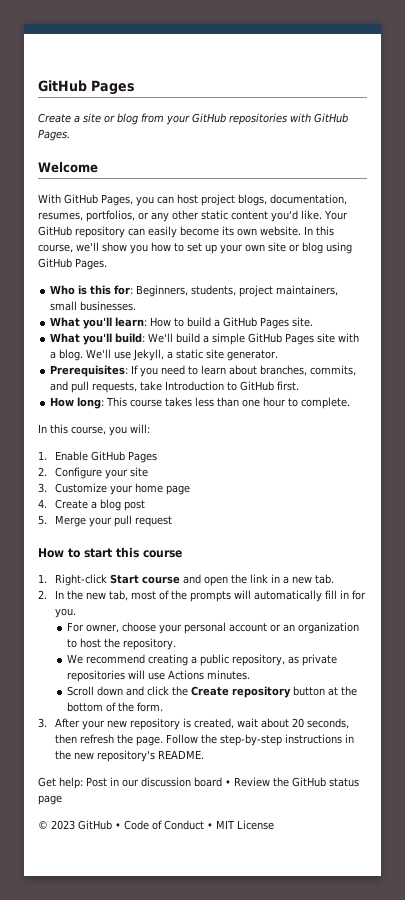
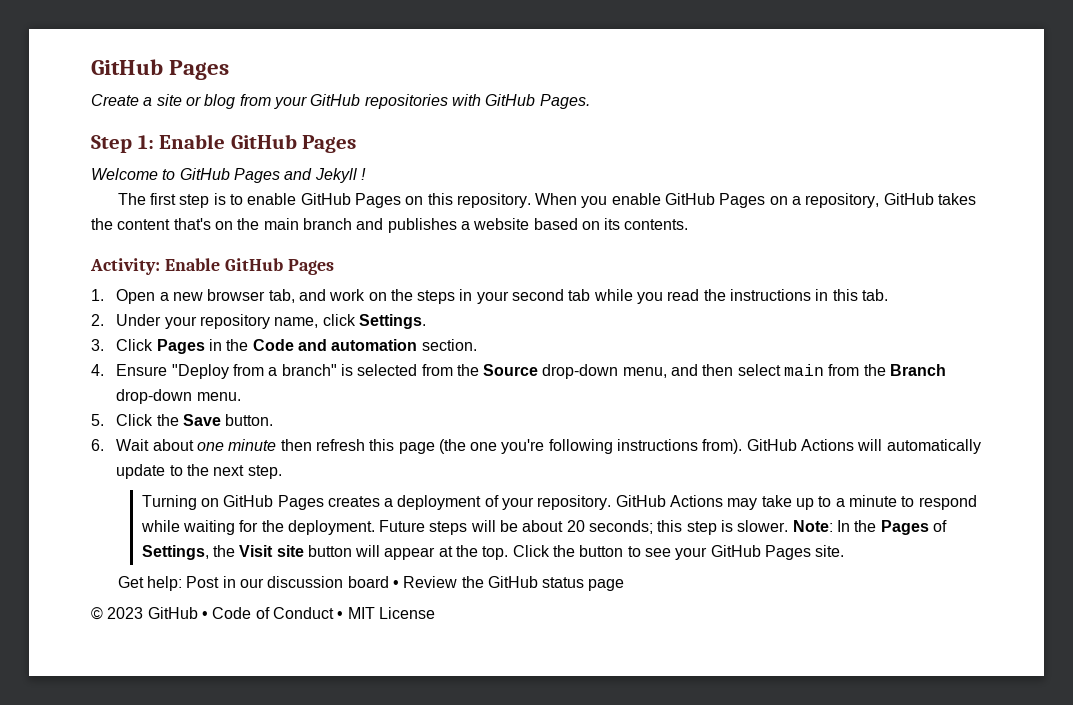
- Welcome
- With GitHub Pages, you can host project blogs, documentation, resumes, portfolios, or any other static content you'd like. Your GitHub repository can easily become its own website. In this course, we'll show you how to set up your own site or blog using GitHub Pages.
- Who is this for: Beginners, students, project maintainers, small businesses.
- What you'll learn: How to build a GitHub Pages site.
- What you'll build: We'll build a simple GitHub Pages site with a blog. We'll use Jekyll, a static site generator.
- Prerequisites: If you need to learn about branches, commits, and pull requests, take Introduction to GitHub first.
- How long: This course takes less than one hour to complete.
- In this course, you will:
- 1. Enable GitHub Pages
- 2. Configure your site
- 3. Customize your home page
- 4. Create a blog post
- 5. Merge your pull request
- How to start this course
- 1. Right-click Start course and open the link in a new tab.
- 2. In the new tab, most of the prompts will automatically fill in for you.
- For owner, choose your personal account or an organization to host the repository.
- We recommend creating a public repository, as private repositories will use Actions minutes.
- Scroll down and click the Create repository button at the bottom of the form.
- 3. After your new repository is created, wait about 20 seconds, then refresh the page. Follow the step-by-step instructions in the new repository's README.
+ Step 1: Enable GitHub Pages
+ Welcome to GitHub Pages and Jekyll !
+ The first step is to enable GitHub Pages on this repository. When you enable GitHub Pages on a repository, GitHub takes the content that's on the main branch and publishes a website based on its contents.
+ Activity: Enable GitHub Pages
+ 1. Open a new browser tab, and work on the steps in your second tab while you read the instructions in this tab.
+ 2. Under your repository name, click Settings.
+ 3. Click Pages in the Code and automation section.
+ 4. Ensure "Deploy from a branch" is selected from the Source drop-down menu, and then select main from the Branch drop-down menu.
+ 5. Click the Save button.
+ 6. Wait about one minute then refresh this page (the one you're following instructions from). GitHub Actions will automatically update to the next step.
+ Turning on GitHub Pages creates a deployment of your repository. GitHub Actions may take up to a minute to respond while waiting for the deployment. Future steps will be about 20 seconds; this step is slower. Note: In the Pages of Settings, the Visit site button will appear at the top. Click the button to see your GitHub Pages site.

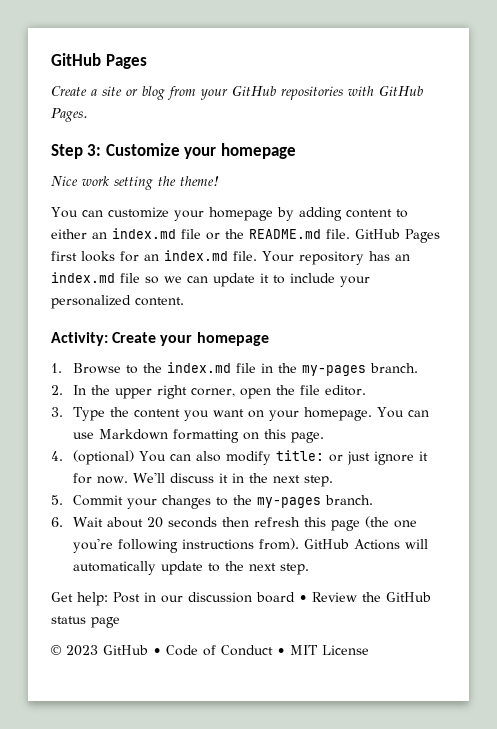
- Step 1: Enable GitHub Pages
- Welcome to GitHub Pages and Jekyll !
- The first step is to enable GitHub Pages on this repository. When you enable GitHub Pages on a repository, GitHub takes the content that's on the main branch and publishes a website based on its contents.
- Activity: Enable GitHub Pages
- 1. Open a new browser tab, and work on the steps in your second tab while you read the instructions in this tab.
- 2. Under your repository name, click Settings.
- 3. Click Pages in the Code and automation section.
- 4. Ensure "Deploy from a branch" is selected from the Source drop-down menu, and then select main from the Branch drop-down menu.
- 5. Click the Save button.
+ Step 3: Customize your homepage
+ Nice work setting the theme!
+ You can customize your homepage by adding content to either an index.md file or the README.md file. GitHub Pages first looks for an index.md file. Your repository has an index.md file so we can update it to include your personalized content.
+ Activity: Create your homepage
+ 1. Browse to the index.md file in the my-pages branch.
+ 2. In the upper right corner, open the file editor.
+ 3. Type the content you want on your homepage. You can use Markdown formatting on this page.
+ 4. (optional) You can also modify title: or just ignore it for now. We'll discuss it in the next step.
+ 5. Commit your changes to the my-pages branch.
- 6. Wait about one minute then refresh this page (the one you're following instructions from).
+ 6. Wait about 20 seconds then refresh this page (the one you're following instructions from).
- Turning on GitHub Pages creates a deployment of your repository. GitHub Actions may take up to a minute to respond while waiting for the deployment. Future steps will be about 20 seconds; this step is slower. Note: In the Pages of Settings, the Visit site button will appear at the top. Click the button to see your GitHub Pages site.

